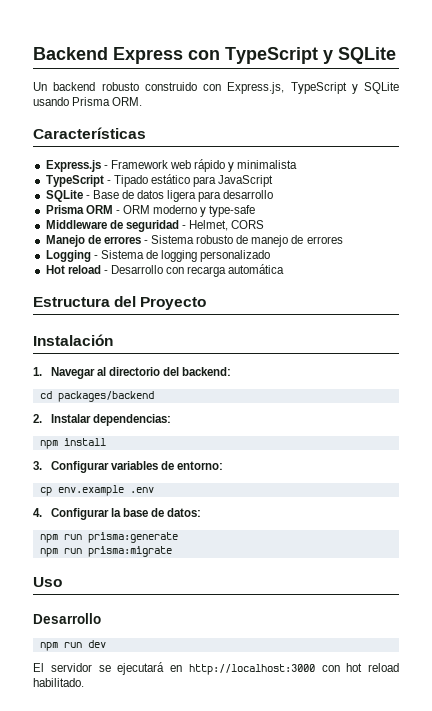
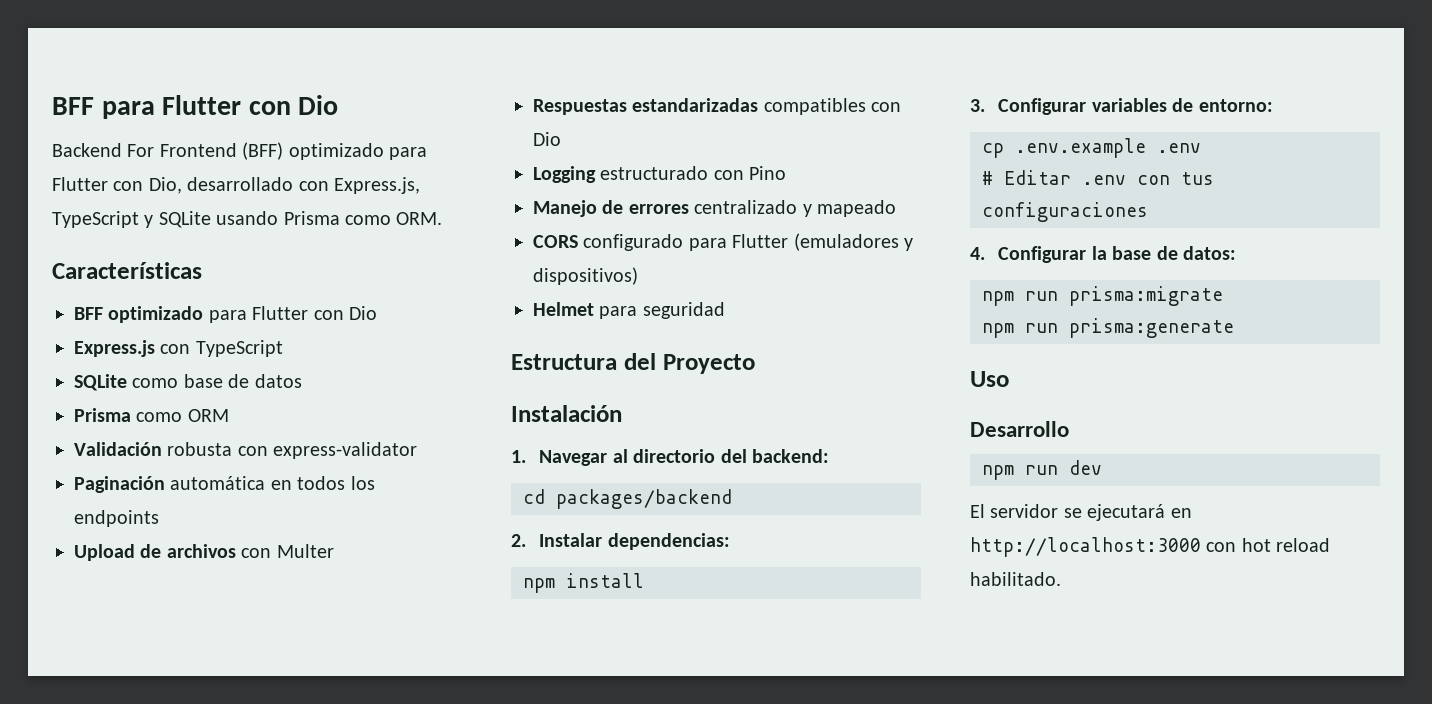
- Backend Express con TypeScript y SQLite
- Un backend robusto construido con Express.js, TypeScript y SQLite usando Prisma ORM.
+ BFF para Flutter con Dio
+ Backend For Frontend (BFF) optimizado para Flutter con Dio, desarrollado con Express.js, TypeScript y SQLite usando Prisma como ORM.
- Express.js - Framework web rápido y minimalista
- TypeScript - Tipado estático para JavaScript
- SQLite - Base de datos ligera para desarrollo
- Prisma ORM - ORM moderno y type-safe
- Middleware de seguridad - Helmet, CORS
- Manejo de errores - Sistema robusto de manejo de errores
- Logging - Sistema de logging personalizado
- Hot reload - Desarrollo con recarga automática
+ BFF optimizado para Flutter con Dio
+ Express.js con TypeScript
+ SQLite como base de datos
+ Prisma como ORM
+ Validación robusta con express-validator
+ Paginación automática en todos los endpoints
+ Upload de archivos con Multer
+ Respuestas estandarizadas compatibles con Dio
+ Logging estructurado con Pino
+ Manejo de errores centralizado y mapeado
+ CORS configurado para Flutter (emuladores y dispositivos)
+ Helmet para seguridad
- cp env.example .env
+ cp .env.example .env
+ # Editar .env con tus configuraciones
+ npm run prisma:migrate
  npm run prisma:generate
- npm run prisma:migrate

